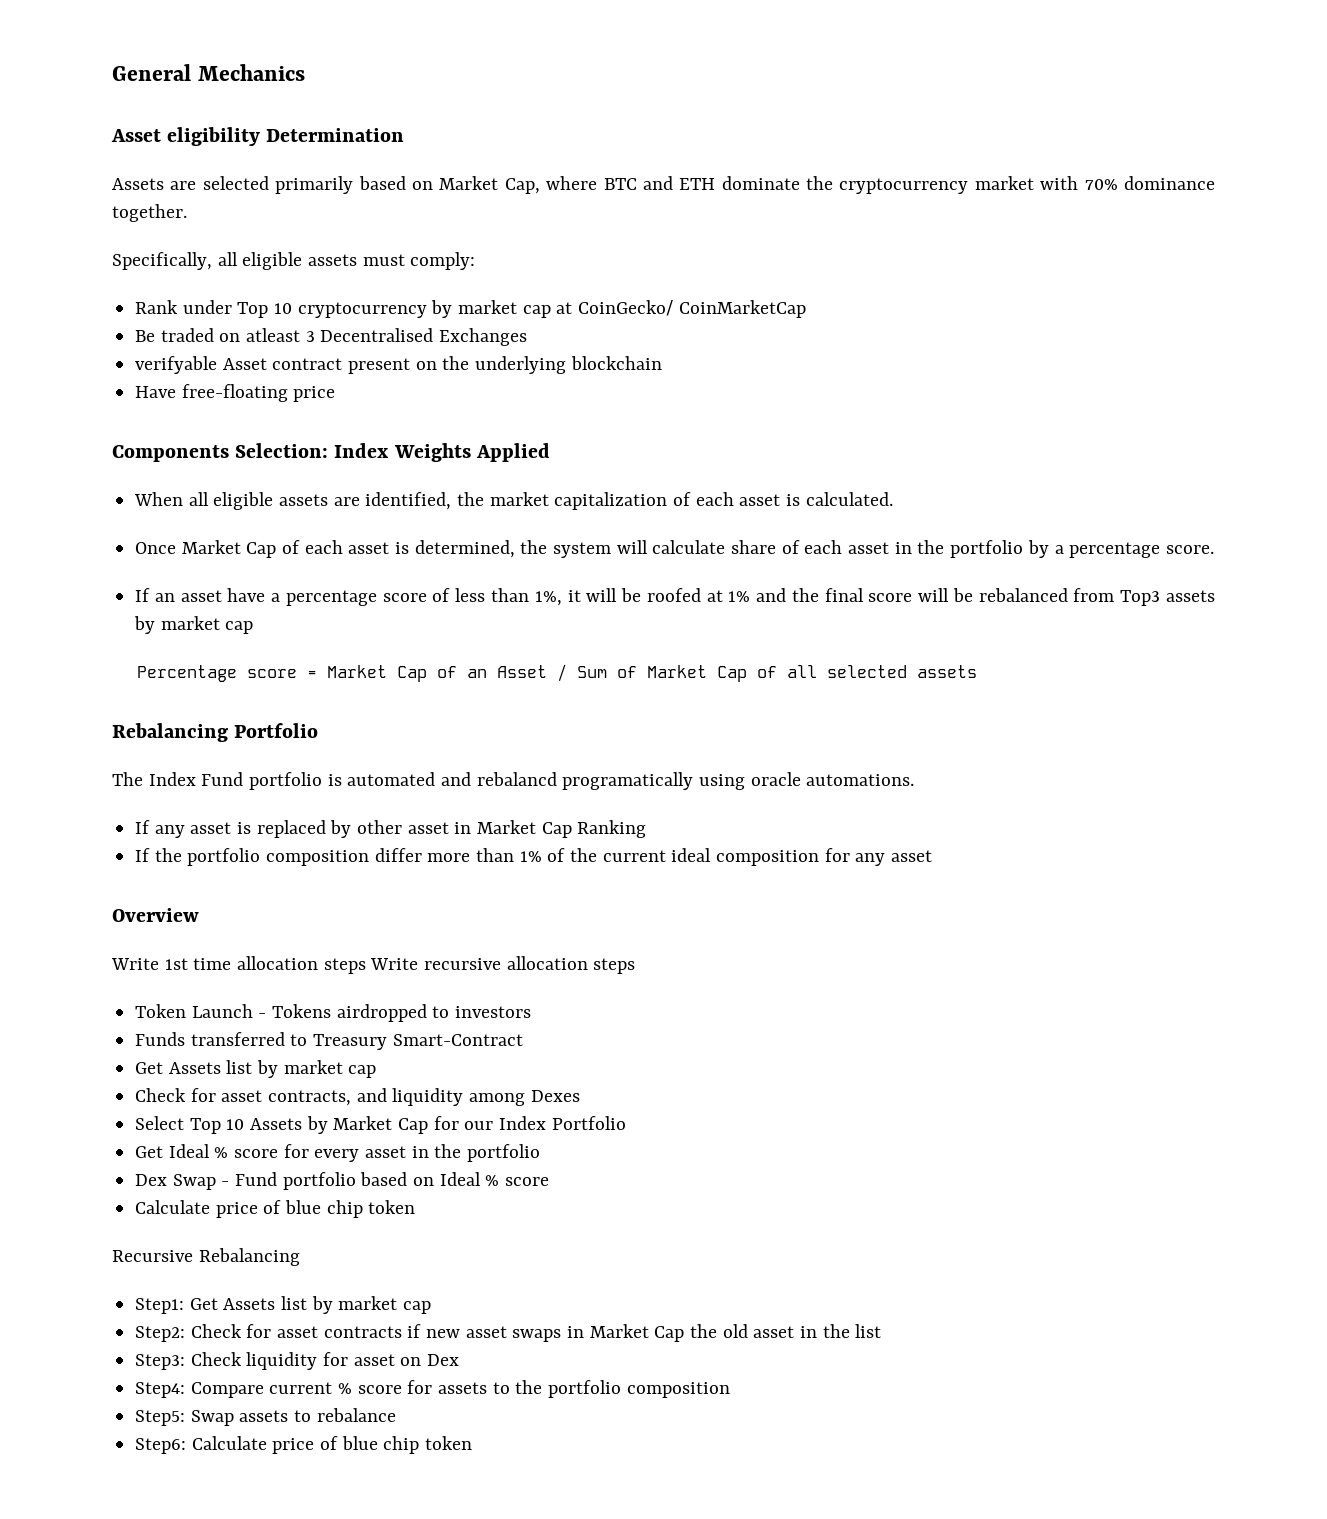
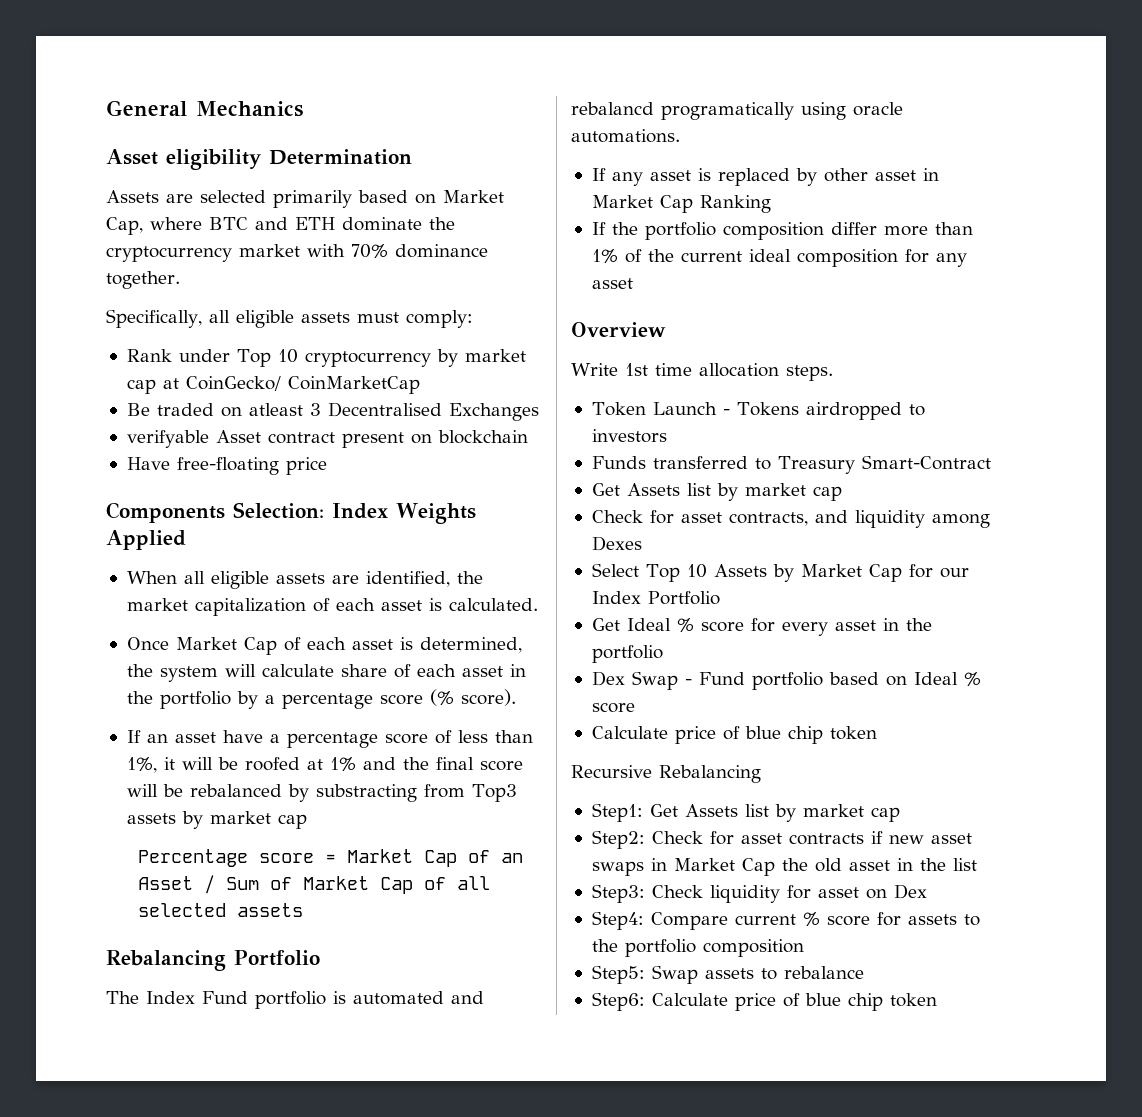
- verifyable Asset contract present on the underlying blockchain
+ verifyable Asset contract present on blockchain
- Once Market Cap of each asset is determined, the system will calculate share of each asset in the portfolio by a percentage score.
+ Once Market Cap of each asset is determined, the system will calculate share of each asset in the portfolio by a percentage score (% score).
- If an asset have a percentage score of less than 1%, it will be roofed at 1% and the final score will be rebalanced from Top3 assets by market cap
+ If an asset have a percentage score of less than 1%, it will be roofed at 1% and the final score will be rebalanced by substracting from Top3 assets by market cap
- Write 1st time allocation steps Write recursive allocation steps
+ Write 1st time allocation steps.

